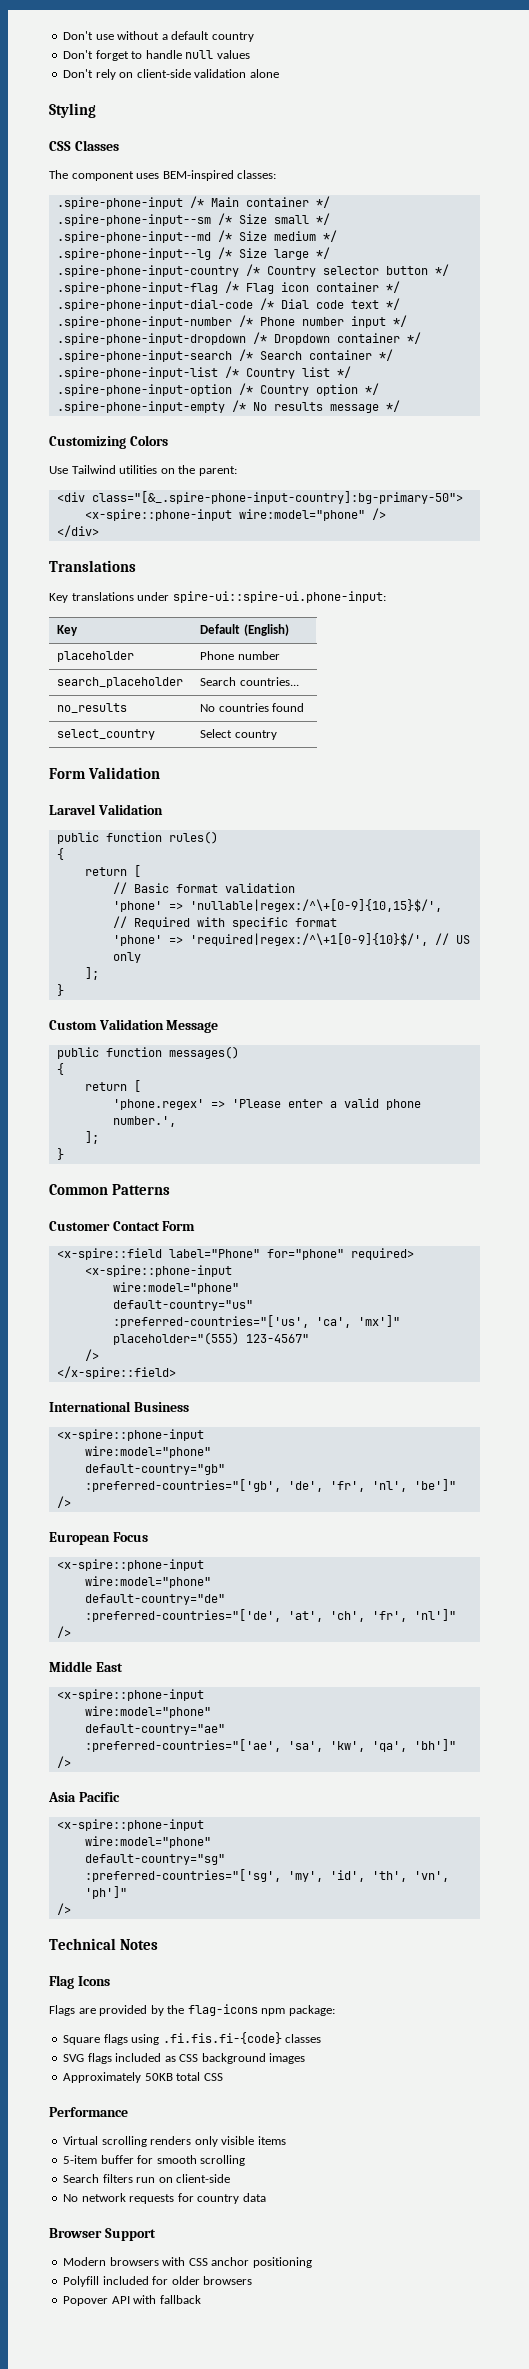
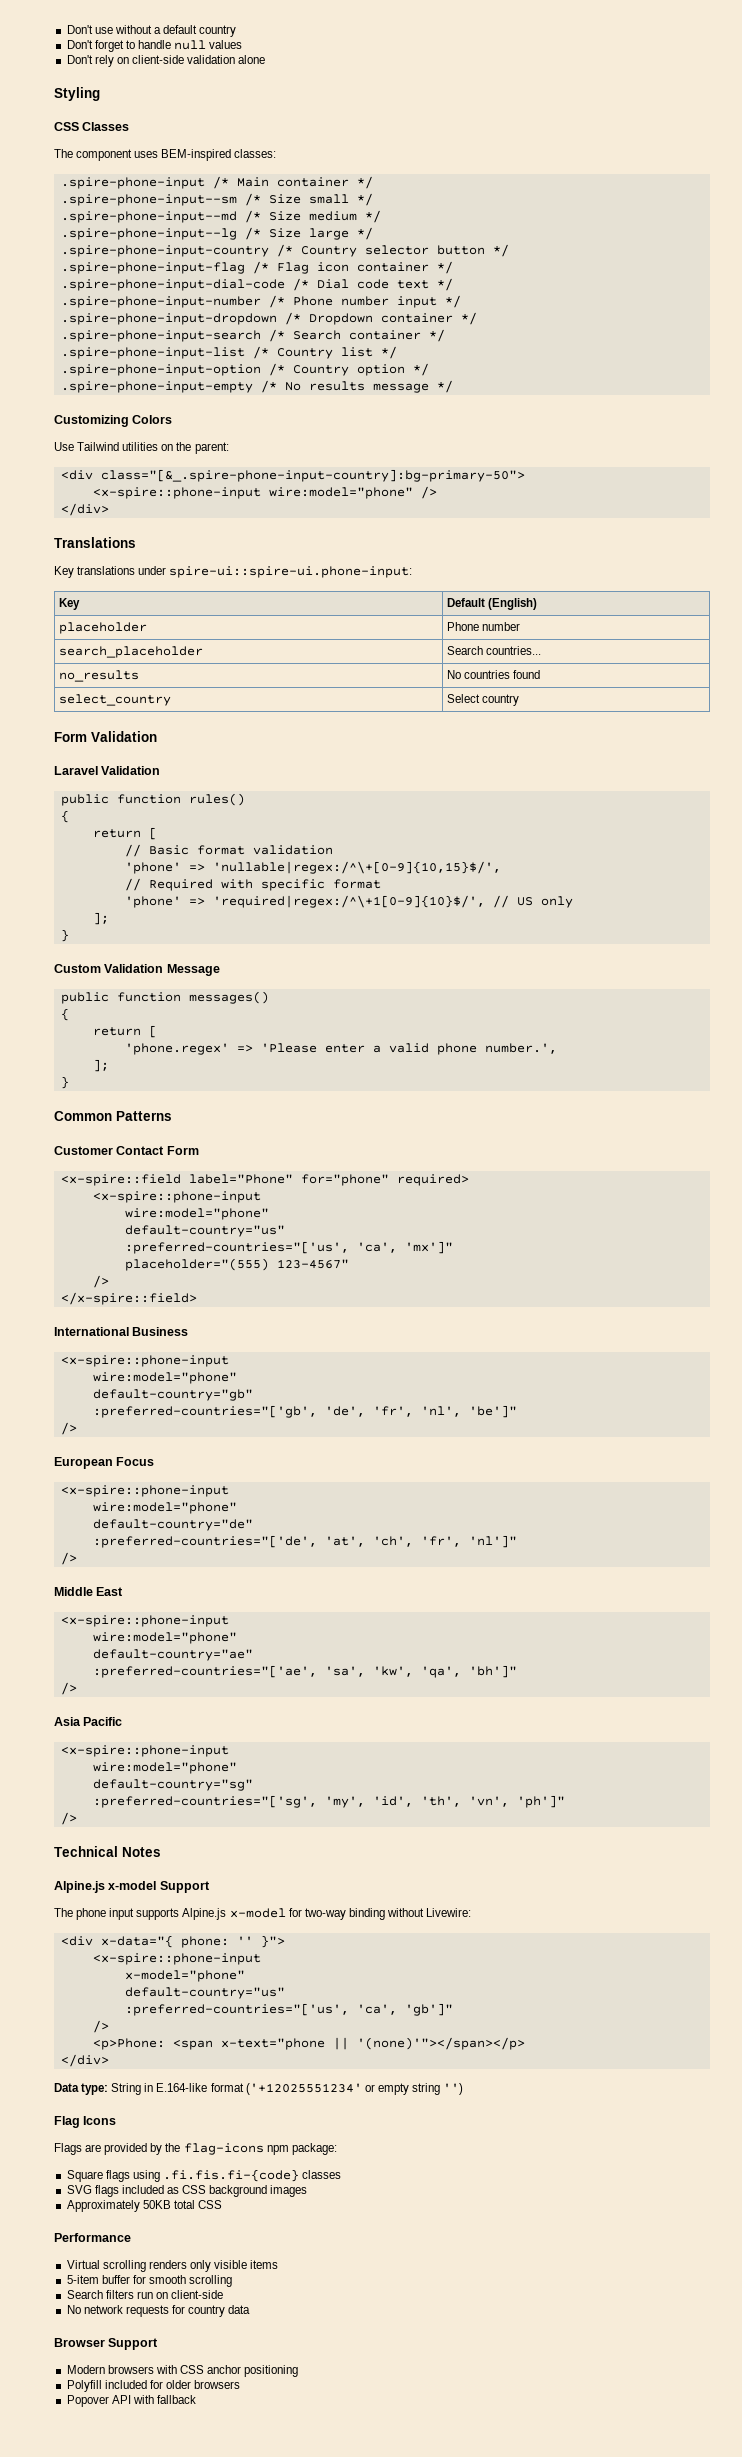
+ Alpine.js x-model Support
+ The phone input supports Alpine.js x-model for two-way binding without Livewire:
+ <div x-data="{ phone: '' }">
+ <x-spire::phone-input
+ x-model="phone"
+ default-country="us"
+ :preferred-countries="['us', 'ca', 'gb']"
+ />
+ <p>Phone: <span x-text="phone || '(none)'"></span></p>
+ </div>
+ Data type: String in E.164-like format ('+12025551234' or empty string '')

